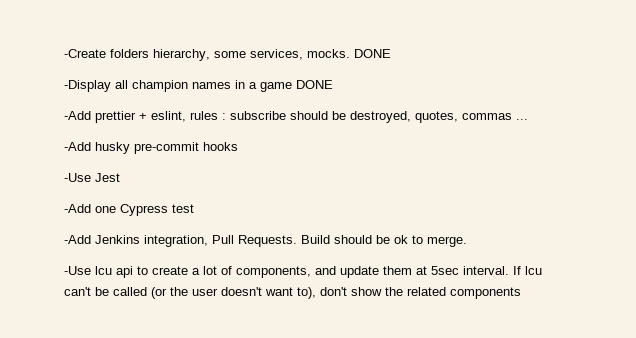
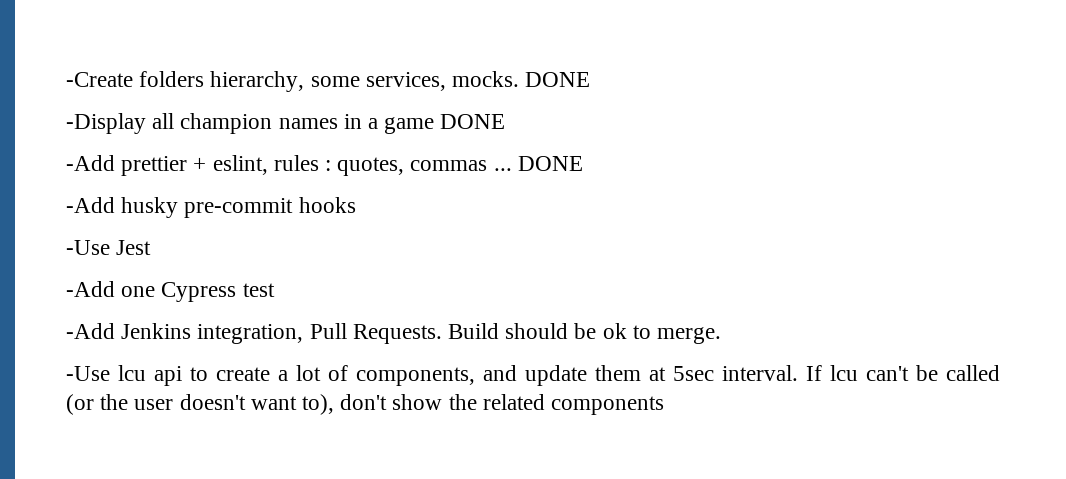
- -Add prettier + eslint, rules : subscribe should be destroyed, quotes, commas ...
+ -Add prettier + eslint, rules : quotes, commas ... DONE

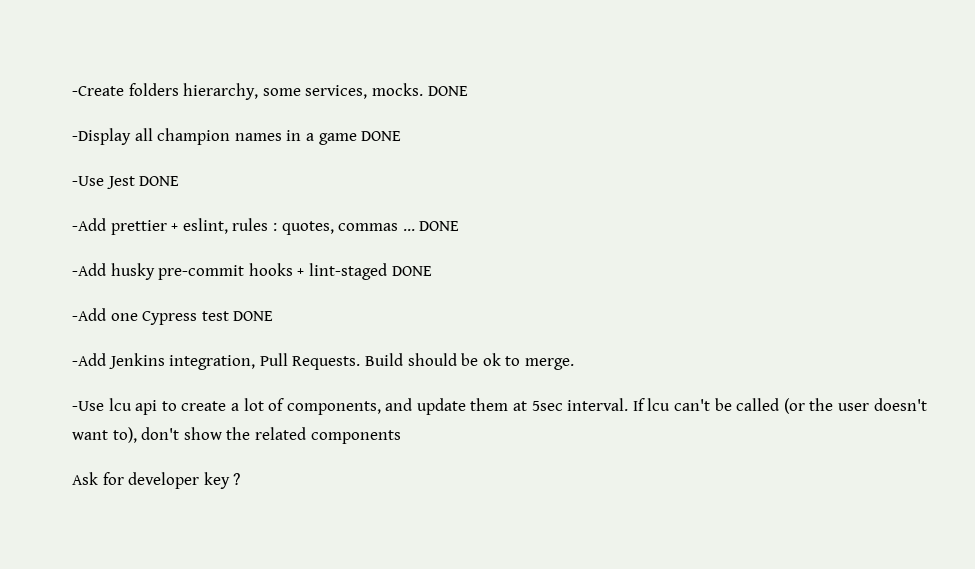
+ -Use Jest DONE
- -Add husky pre-commit hooks
- -Use Jest
+ -Add husky pre-commit hooks + lint-staged DONE
- -Add one Cypress test
+ -Add one Cypress test DONE
+ Ask for developer key ?

